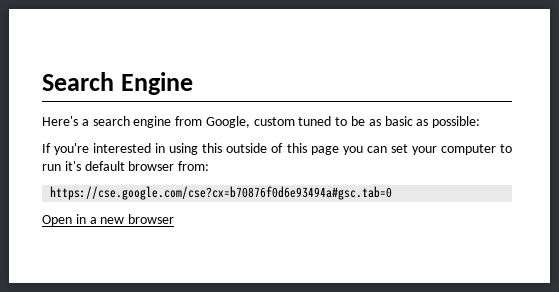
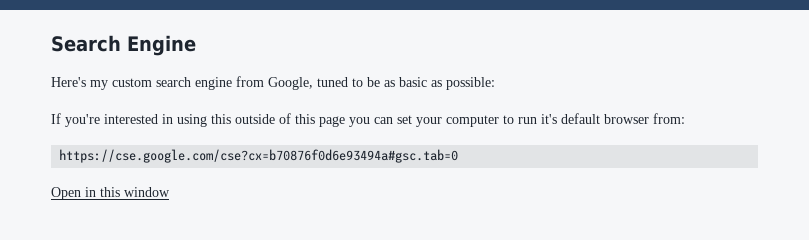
- Here's a search engine from Google, custom tuned to be as basic as possible:
+ Here's my custom search engine from Google, tuned to be as basic as possible:
- Open in a new browser
+ Open in this window

